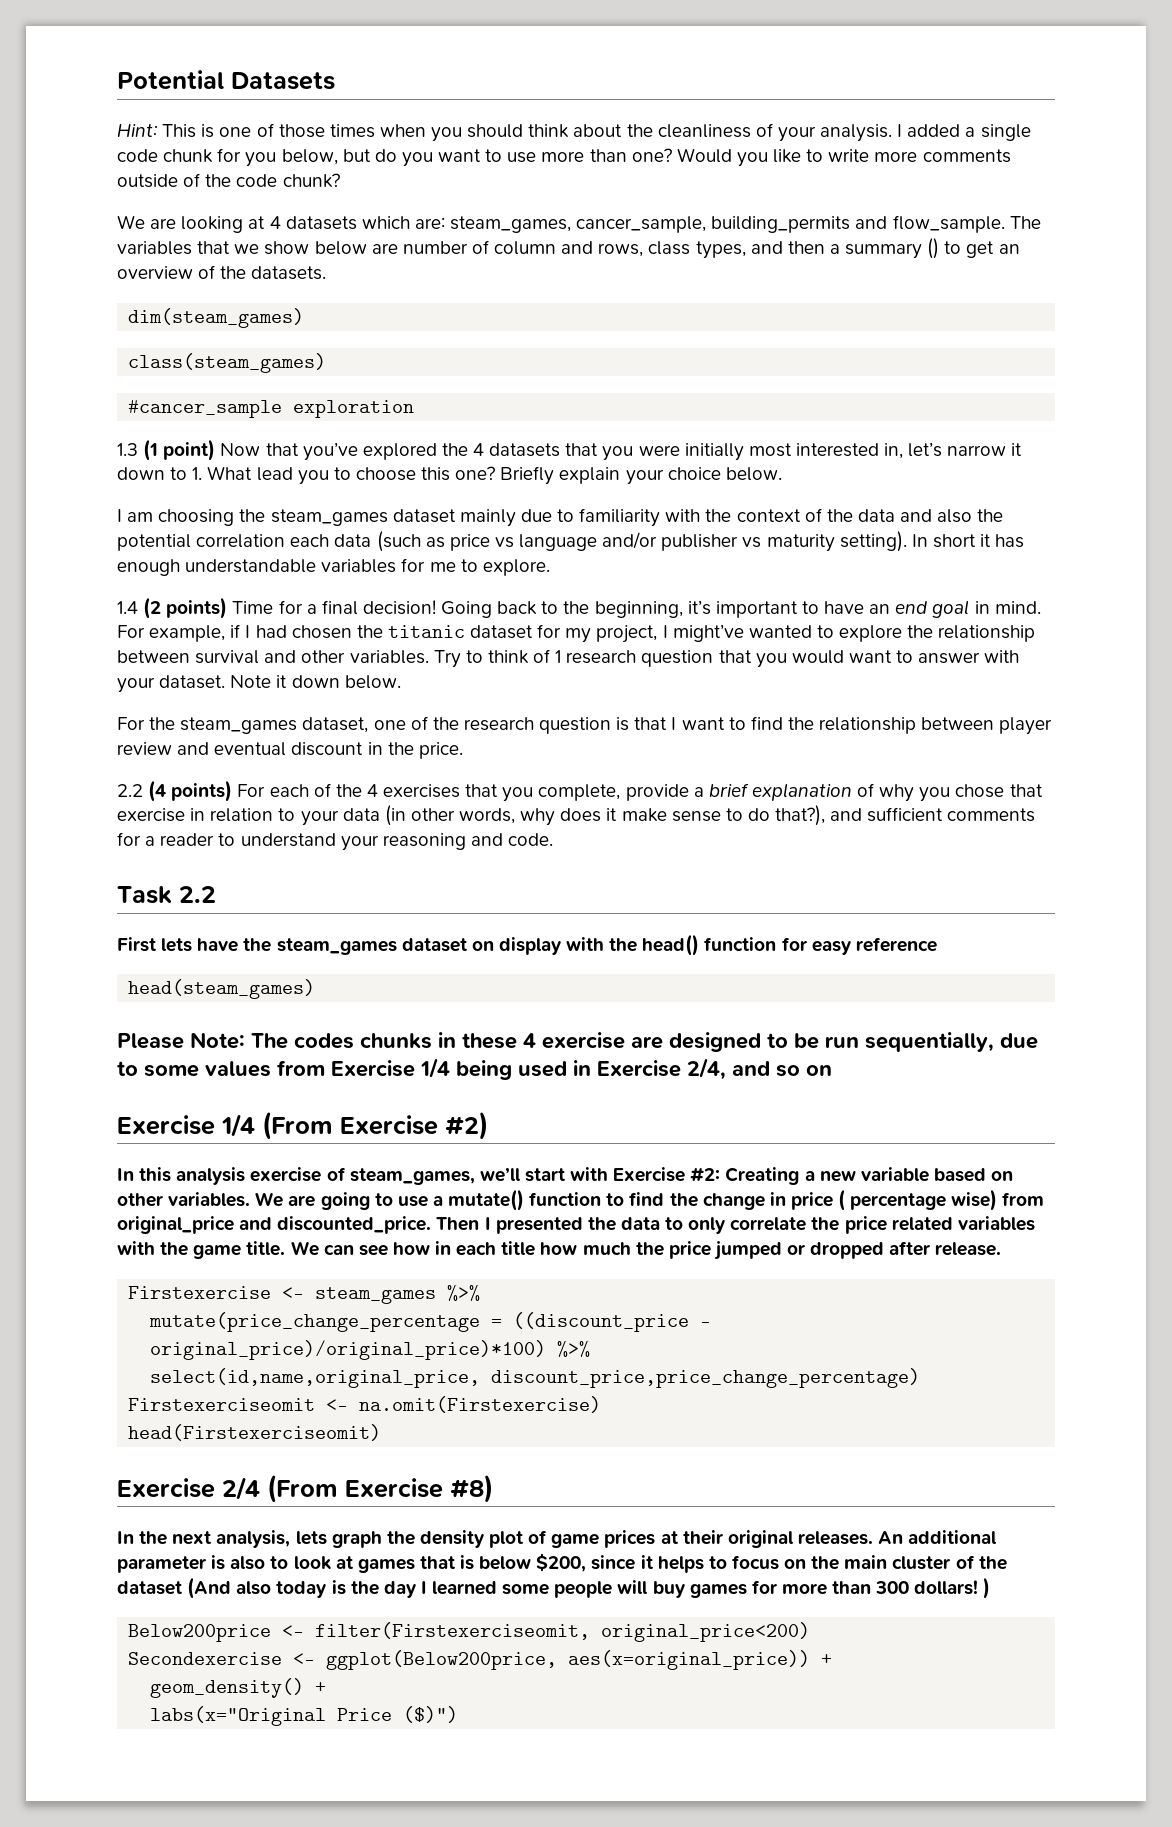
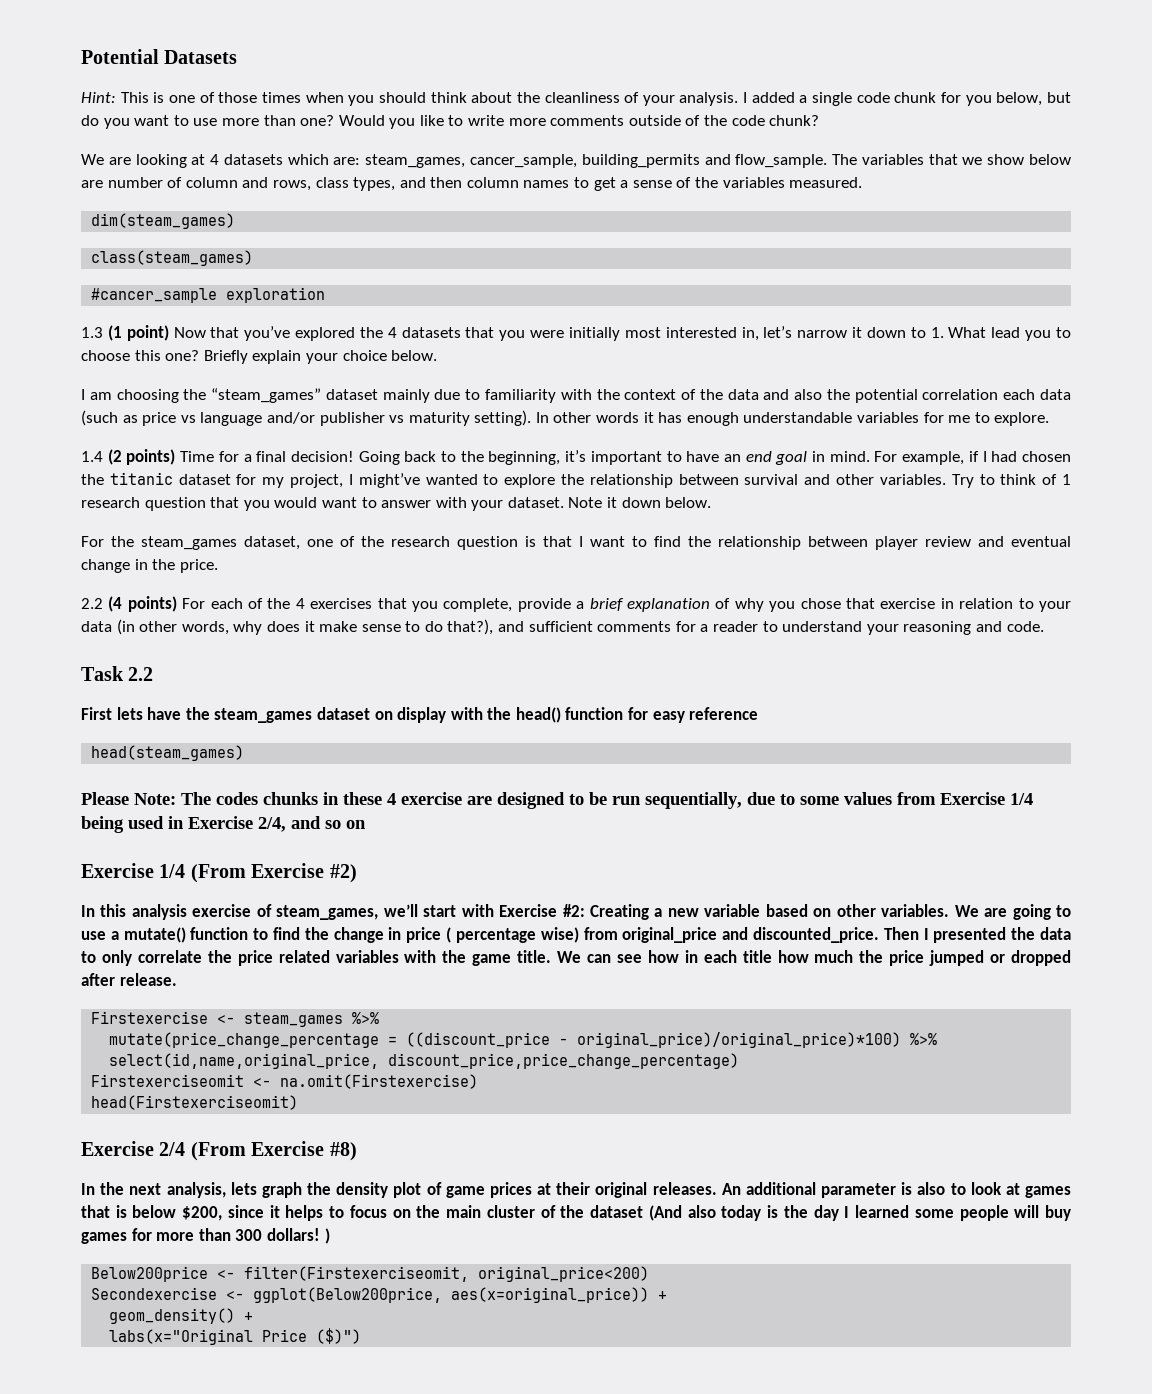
- The variables that we show below are number of column and rows, class types, and then a summary () to get an overview of the datasets.
+ The variables that we show below are number of column and rows, class types, and then column names to get a sense of the variables measured.
- I am choosing the steam_games dataset mainly due to familiarity with the context of the data and also the potential correlation each data (such as price vs language and/or publisher vs maturity setting).
+ I am choosing the “steam_games” dataset mainly due to familiarity with the context of the data and also the potential correlation each data (such as price vs language and/or publisher vs maturity setting).
- In short it has enough understandable variables for me to explore.
+ In other words it has enough understandable variables for me to explore.
- For the steam_games dataset, one of the research question is that I want to find the relationship between player review and eventual discount in the price.
+ For the steam_games dataset, one of the research question is that I want to find the relationship between player review and eventual change in the price.

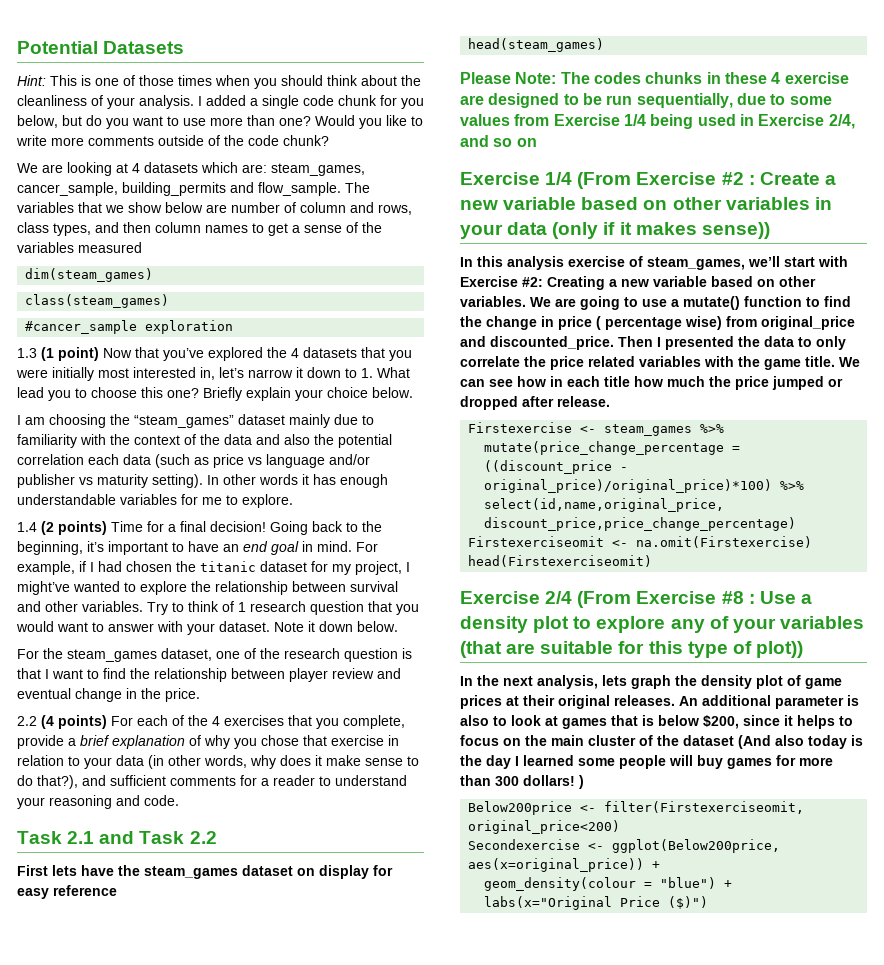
- The variables that we show below are number of column and rows, class types, and then column names to get a sense of the variables measured.
+ The variables that we show below are number of column and rows, class types, and then column names to get a sense of the variables measured
- Task 2.2
+ Task 2.1 and Task 2.2
- First lets have the steam_games dataset on display with the head() function for easy reference
+ First lets have the steam_games dataset on display for easy reference
- Exercise 1/4 (From Exercise #2)
+ Exercise 1/4 (From Exercise #2 : Create a new variable based on other variables in your data (only if it makes sense))
- Exercise 2/4 (From Exercise #8)
+ Exercise 2/4 (From Exercise #8 : Use a density plot to explore any of your variables (that are suitable for this type of plot))
- geom_density() +
+ geom_density(colour = "blue") +

